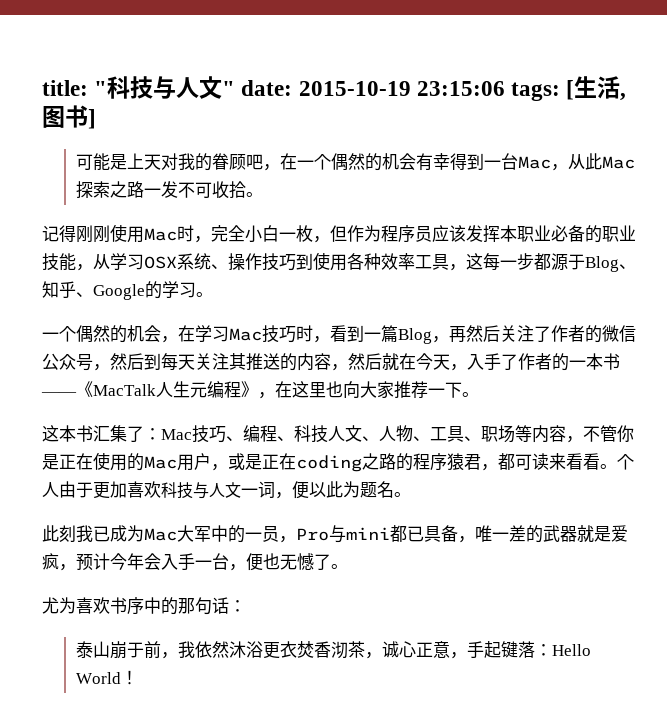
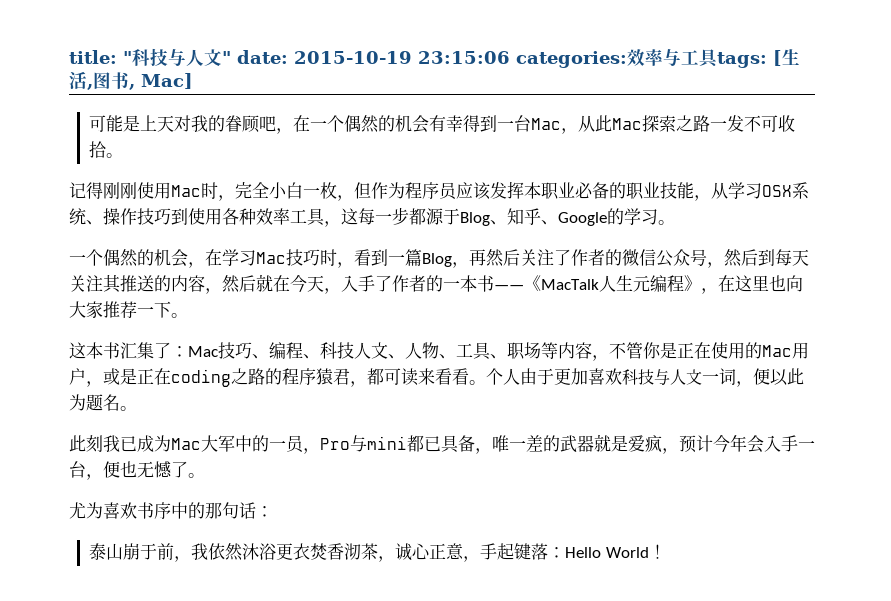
- title: "科技与人文" date: 2015-10-19 23:15:06 tags: [生活,图书]
+ title: "科技与人文" date: 2015-10-19 23:15:06 categories:效率与工具tags: [生活,图书, Mac]

